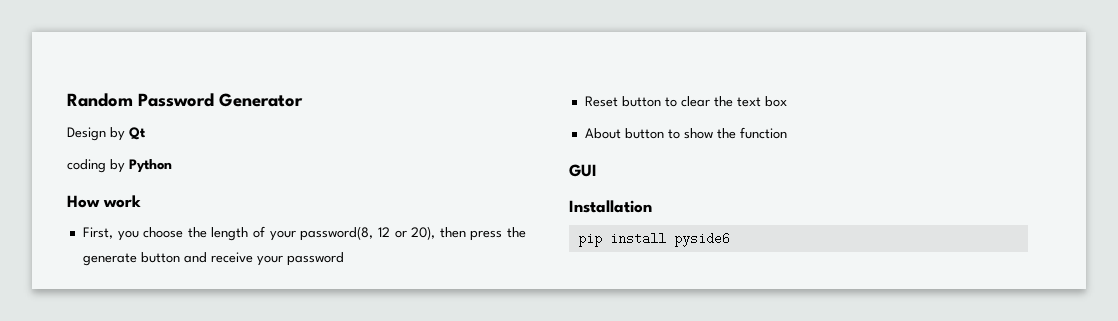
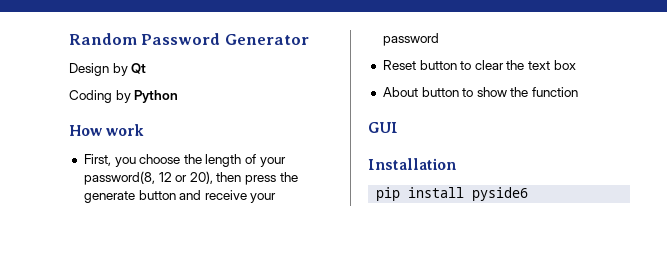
- coding by Python
+ Coding by Python

